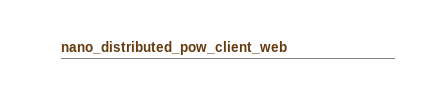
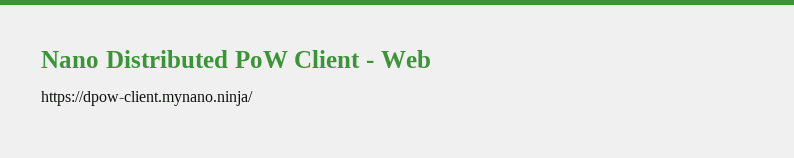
- nano_distributed_pow_client_web
+ Nano Distributed PoW Client - Web
+ https://dpow-client.mynano.ninja/

